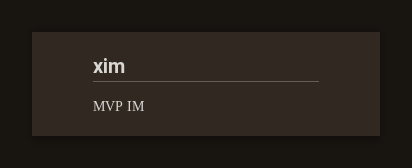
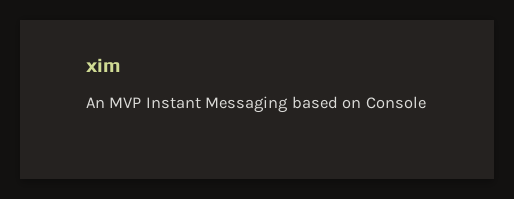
- MVP IM
+ An MVP Instant Messaging based on Console

